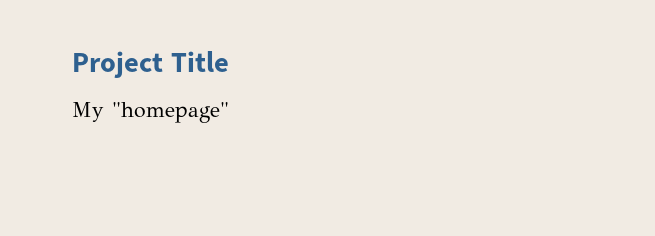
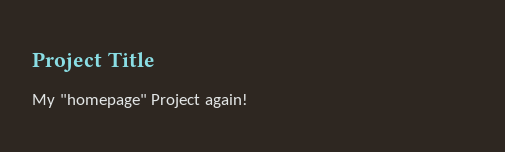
- My "homepage"
+ My "homepage" Project again!

